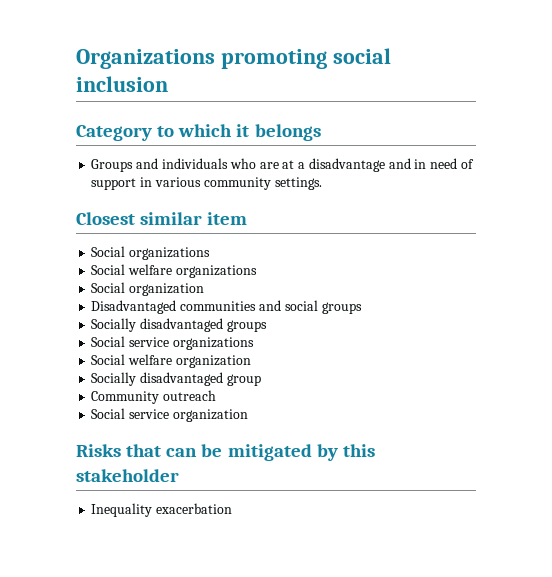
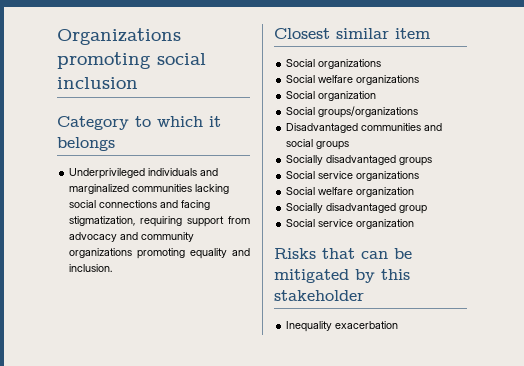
- Groups and individuals who are at a disadvantage and in need of support in various community settings.
+ Underprivileged individuals and marginalized communities lacking social connections and facing stigmatization, requiring support from advocacy and community organizations promoting equality and inclusion.
+ Social groups/organizations
- Community outreach

